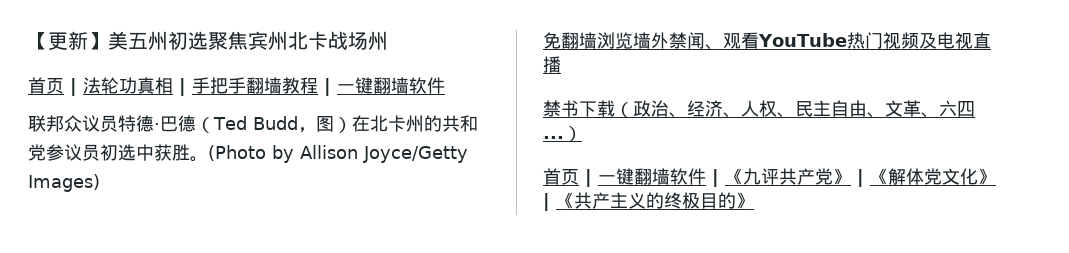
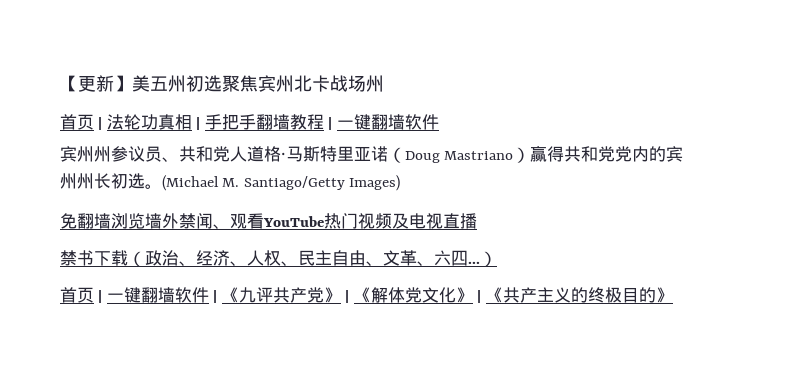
- 联邦众议员特德·巴德（Ted Budd，图）在北卡州的共和党参议员初选中获胜。(Photo by Allison Joyce/Getty Images)
+ 宾州州参议员、共和党人道格‧马斯特里亚诺（Doug Mastriano）赢得共和党党内的宾州州长初选。(Michael M. Santiago/Getty Images)

